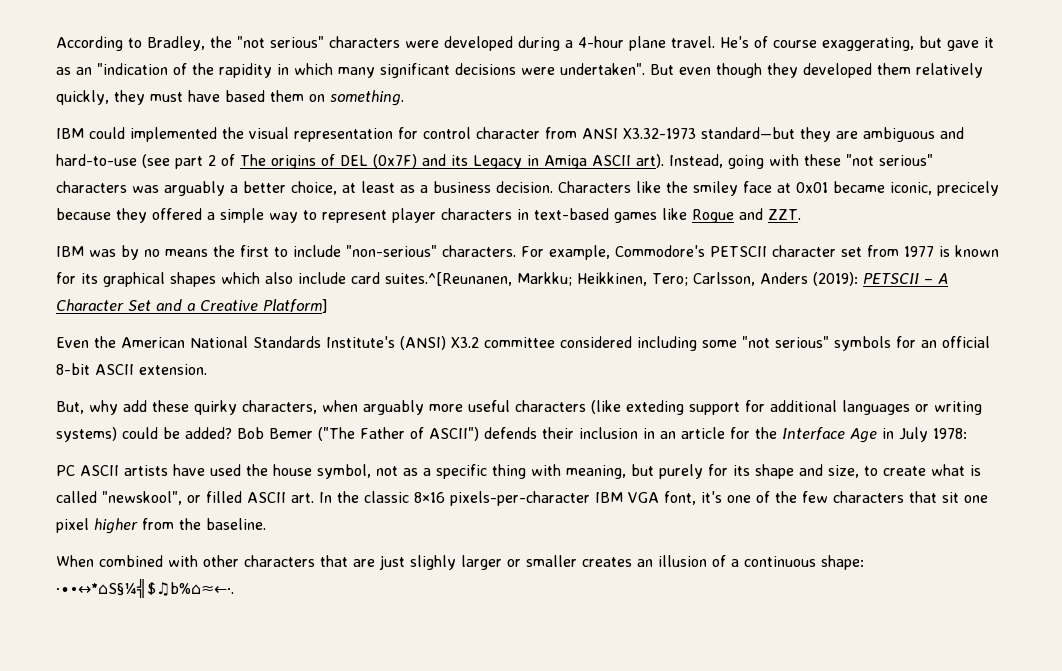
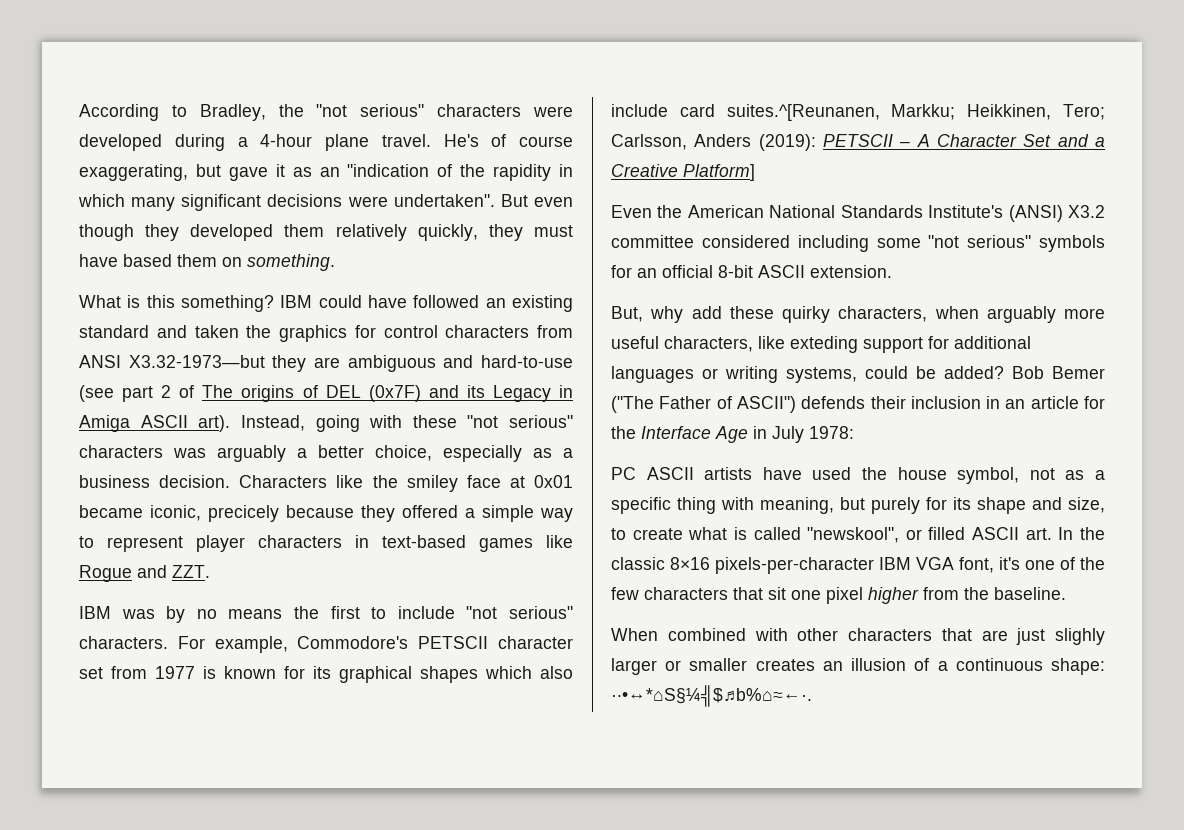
- IBM could implemented the visual representation for control character from ANSI X3.32-1973 standard—but they are ambiguous and hard-to-use (see part 2 of The origins of DEL (0x7F) and its Legacy in Amiga ASCII art).
+ What is this something? IBM could have followed an existing standard and taken the graphics for control characters from ANSI X3.32-1973—but they are ambiguous and hard-to-use (see part 2 of The origins of DEL (0x7F) and its Legacy in Amiga ASCII art).
- Instead, going with these "not serious" characters was arguably a better choice, at least as a business decision.
+ Instead, going with these "not serious" characters was arguably a better choice, especially as a business decision.
- IBM was by no means the first to include "non-serious" characters.
+ IBM was by no means the first to include "not serious" characters.
- But, why add these quirky characters, when arguably more useful characters (like exteding support for additional languages or writing systems) could be added?
+ But, why add these quirky characters, when arguably more useful characters, like exteding support for additional languages or writing systems, could be added?

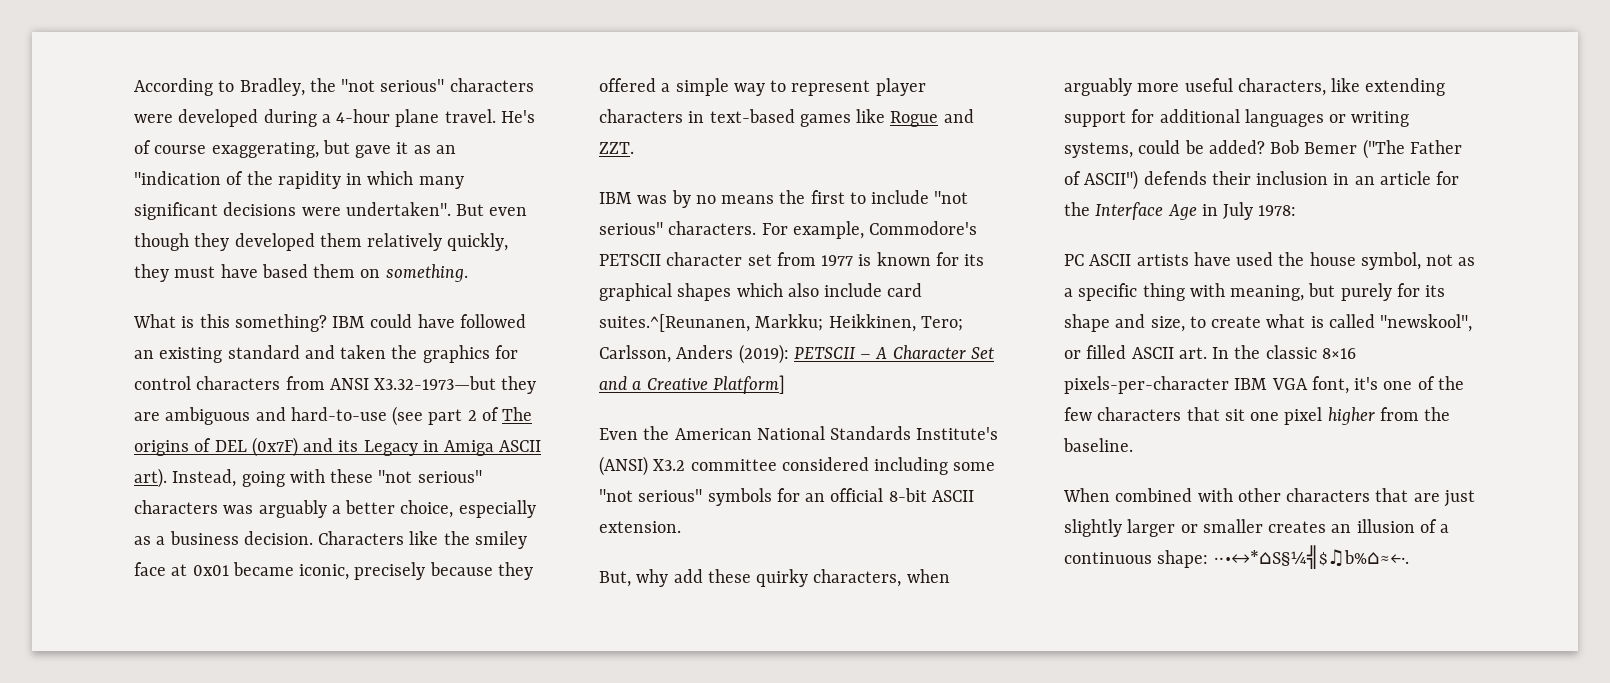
- Characters like the smiley face at 0x01 became iconic, precicely because they offered a simple way to represent player characters in text-based games like Rogue and ZZT.
+ Characters like the smiley face at 0x01 became iconic, precisely because they offered a simple way to represent player characters in text-based games like Rogue and ZZT.
- But, why add these quirky characters, when arguably more useful characters, like exteding support for additional languages or writing systems, could be added?
+ But, why add these quirky characters, when arguably more useful characters, like extending support for additional languages or writing systems, could be added?
- When combined with other characters that are just slighly larger or smaller creates an illusion of a continuous shape: ·∙•↔*⌂S§¼╣$♫b%⌂≈←·.
+ When combined with other characters that are just slightly larger or smaller creates an illusion of a continuous shape: ·∙•↔*⌂S§¼╣$♫b%⌂≈←·.

